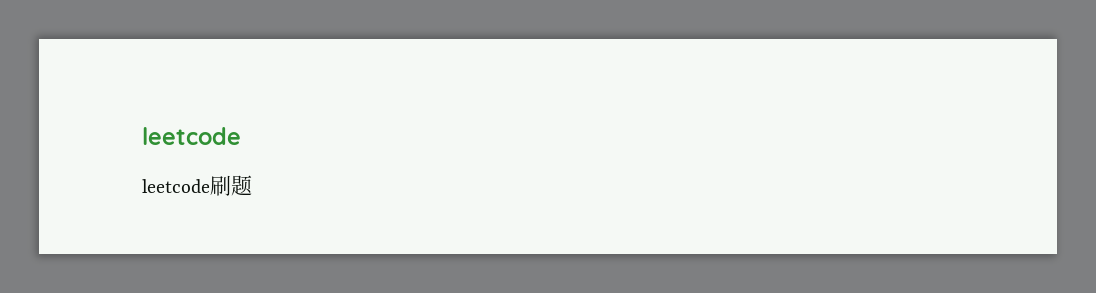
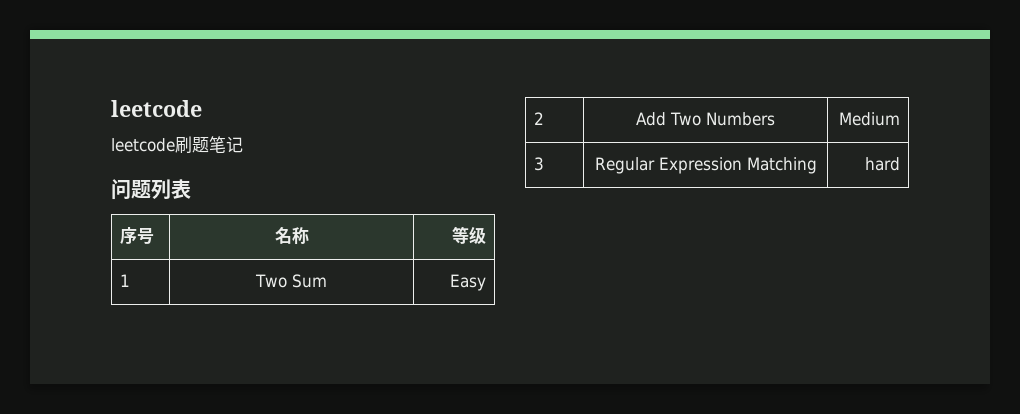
- leetcode刷题
+ leetcode刷题笔记
+ 问题列表
+ 序号 | 名称 | 等级
+ 1 | Two Sum | Easy
+ 2 | Add Two Numbers | Medium
+ 3 | Regular Expression Matching | hard

